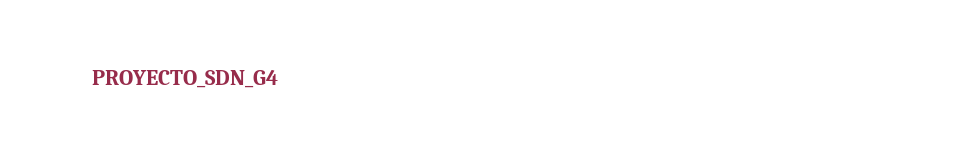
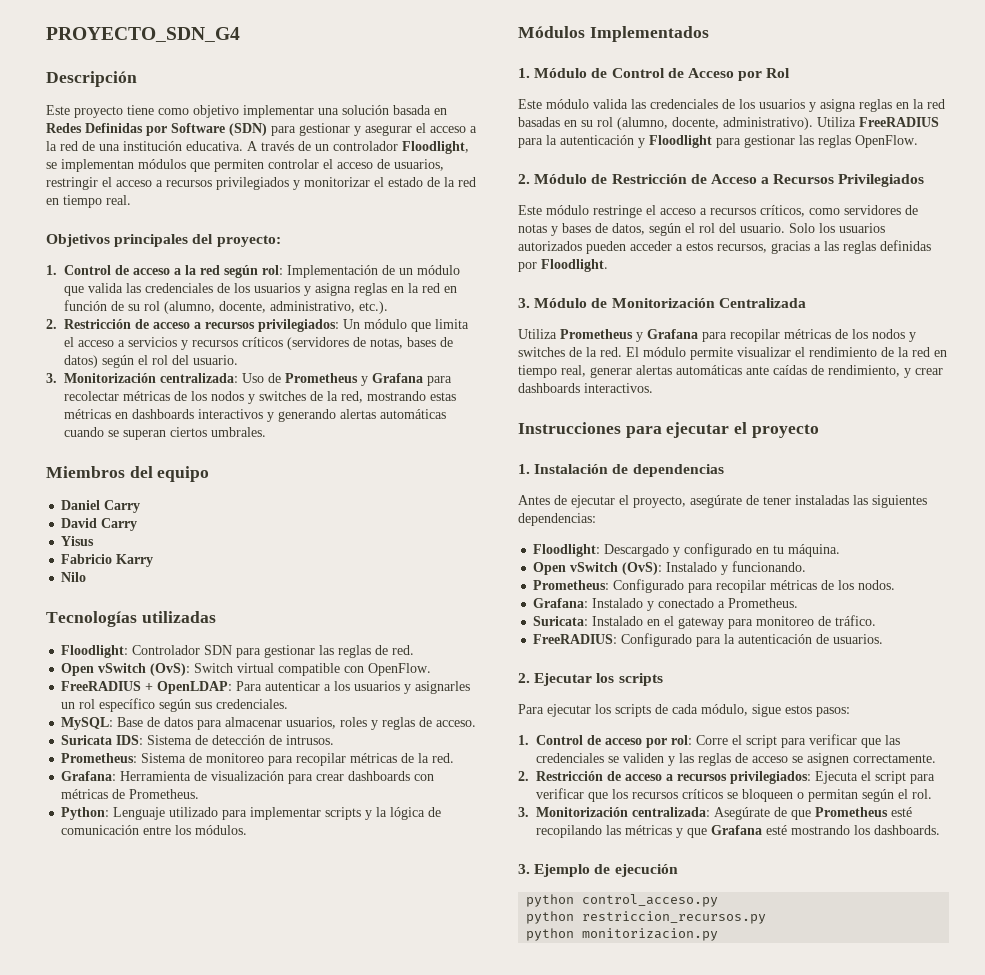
+ Descripción
+ Este proyecto tiene como objetivo implementar una solución basada en Redes Definidas por Software (SDN) para gestionar y asegurar el acceso a la red de una institución educativa. A través de un controlador Floodlight, se implementan módulos que permiten controlar el acceso de usuarios, restringir el acceso a recursos privilegiados y monitorizar el estado de la red en tiempo real.
+ Objetivos principales del proyecto:
+ 1. Control de acceso a la red según rol: Implementación de un módulo que valida las credenciales de los usuarios y asigna reglas en la red en función de su rol (alumno, docente, administrativo, etc.).
+ 2. Restricción de acceso a recursos privilegiados: Un módulo que limita el acceso a servicios y recursos críticos (servidores de notas, bases de datos) según el rol del usuario.
+ 3. Monitorización centralizada: Uso de Prometheus y Grafana para recolectar métricas de los nodos y switches de la red, mostrando estas métricas en dashboards interactivos y generando alertas automáticas cuando se superan ciertos umbrales.
+ Miembros del equipo
+ Daniel Carry
+ David Carry
+ Yisus
+ Fabricio Karry
+ Nilo
+ Tecnologías utilizadas
+ Floodlight: Controlador SDN para gestionar las reglas de red.
+ Open vSwitch (OvS): Switch virtual compatible con OpenFlow.
+ FreeRADIUS + OpenLDAP: Para autenticar a los usuarios y asignarles un rol específico según sus credenciales.
+ MySQL: Base de datos para almacenar usuarios, roles y reglas de acceso.
+ Suricata IDS: Sistema de detección de intrusos.
+ Prometheus: Sistema de monitoreo para recopilar métricas de la red.
+ Grafana: Herramienta de visualización para crear dashboards con métricas de Prometheus.
+ Python: Lenguaje utilizado para implementar scripts y la lógica de comunicación entre los módulos.
+ Módulos Implementados
+ 1. Módulo de Control de Acceso por Rol
+ Este módulo valida las credenciales de los usuarios y asigna reglas en la red basadas en su rol (alumno, docente, administrativo). Utiliza FreeRADIUS para la autenticación y Floodlight para gestionar las reglas OpenFlow.
+ 2. Módulo de Restricción de Acceso a Recursos Privilegiados
+ Este módulo restringe el acceso a recursos críticos, como servidores de notas y bases de datos, según el rol del usuario. Solo los usuarios autorizados pueden acceder a estos recursos, gracias a las reglas definidas por Floodlight.
+ 3. Módulo de Monitorización Centralizada
+ Utiliza Prometheus y Grafana para recopilar métricas de los nodos y switches de la red. El módulo permite visualizar el rendimiento de la red en tiempo real, generar alertas automáticas ante caídas de rendimiento, y crear dashboards interactivos.
+ Instrucciones para ejecutar el proyecto
+ 1. Instalación de dependencias
+ Antes de ejecutar el proyecto, asegúrate de tener instaladas las siguientes dependencias:
+ Floodlight: Descargado y configurado en tu máquina.
+ Open vSwitch (OvS): Instalado y funcionando.
+ Prometheus: Configurado para recopilar métricas de los nodos.
+ Grafana: Instalado y conectado a Prometheus.
+ Suricata: Instalado en el gateway para monitoreo de tráfico.
+ FreeRADIUS: Configurado para la autenticación de usuarios.
+ 2. Ejecutar los scripts
+ Para ejecutar los scripts de cada módulo, sigue estos pasos:
+ 1. Control de acceso por rol: Corre el script para verificar que las credenciales se validen y las reglas de acceso se asignen correctamente.
+ 2. Restricción de acceso a recursos privilegiados: Ejecuta el script para verificar que los recursos críticos se bloqueen o permitan según el rol.
+ 3. Monitorización centralizada: Asegúrate de que Prometheus esté recopilando las métricas y que Grafana esté mostrando los dashboards.
+ 3. Ejemplo de ejecución
+ python control_acceso.py
+ python restriccion_recursos.py
+ python monitorizacion.py

